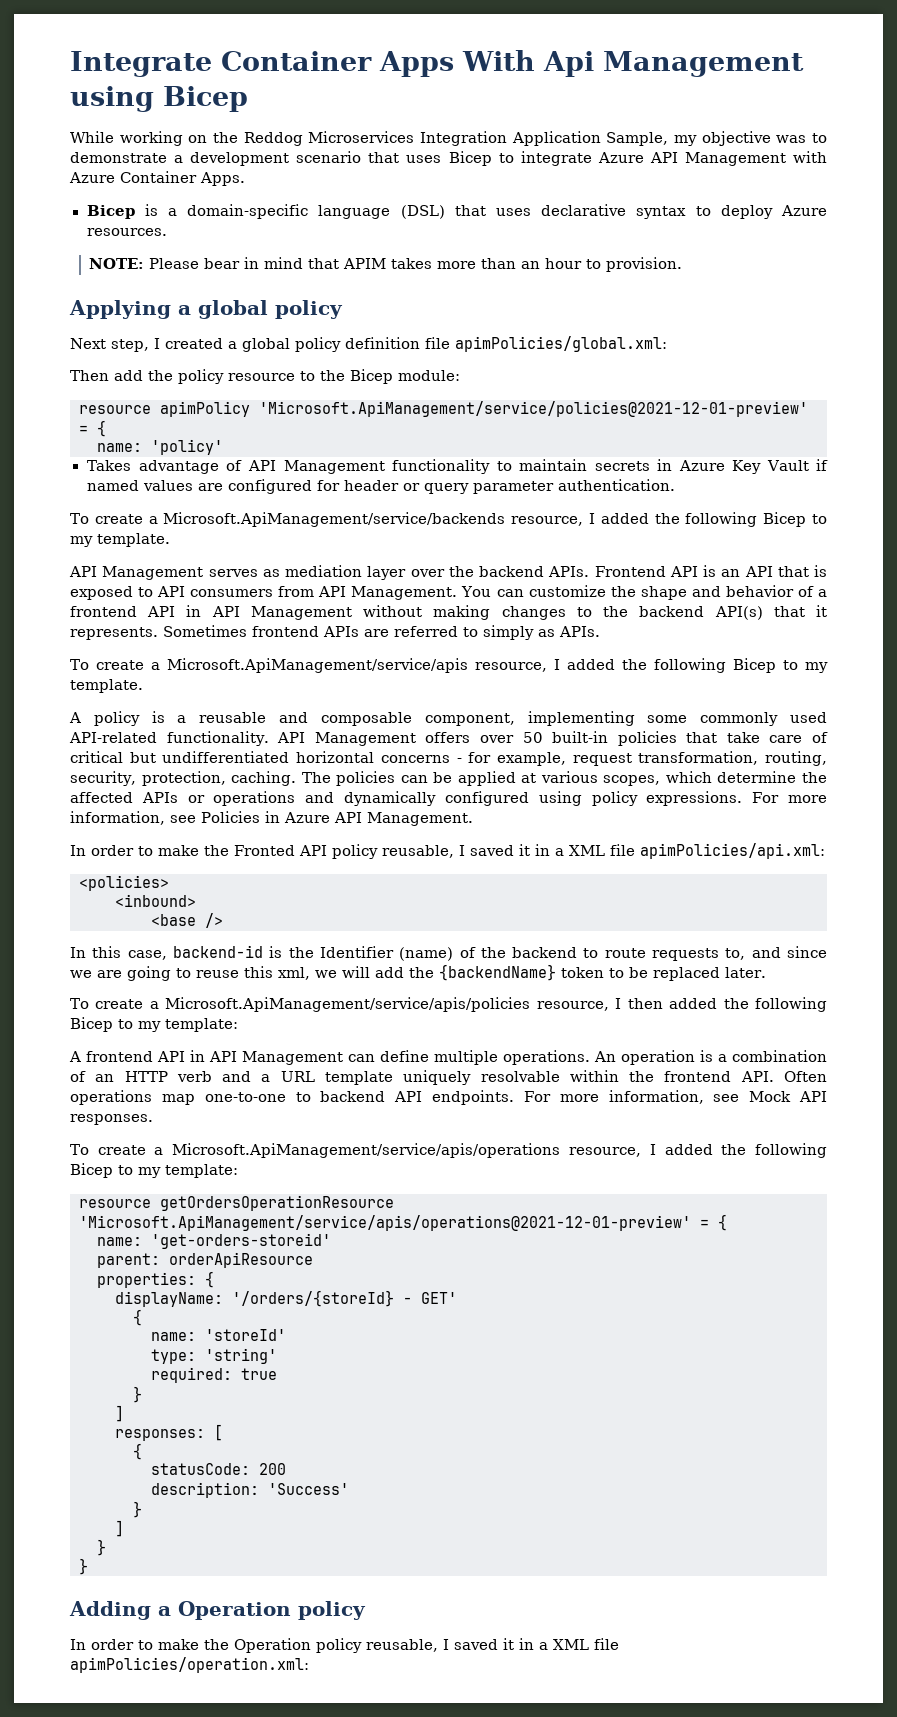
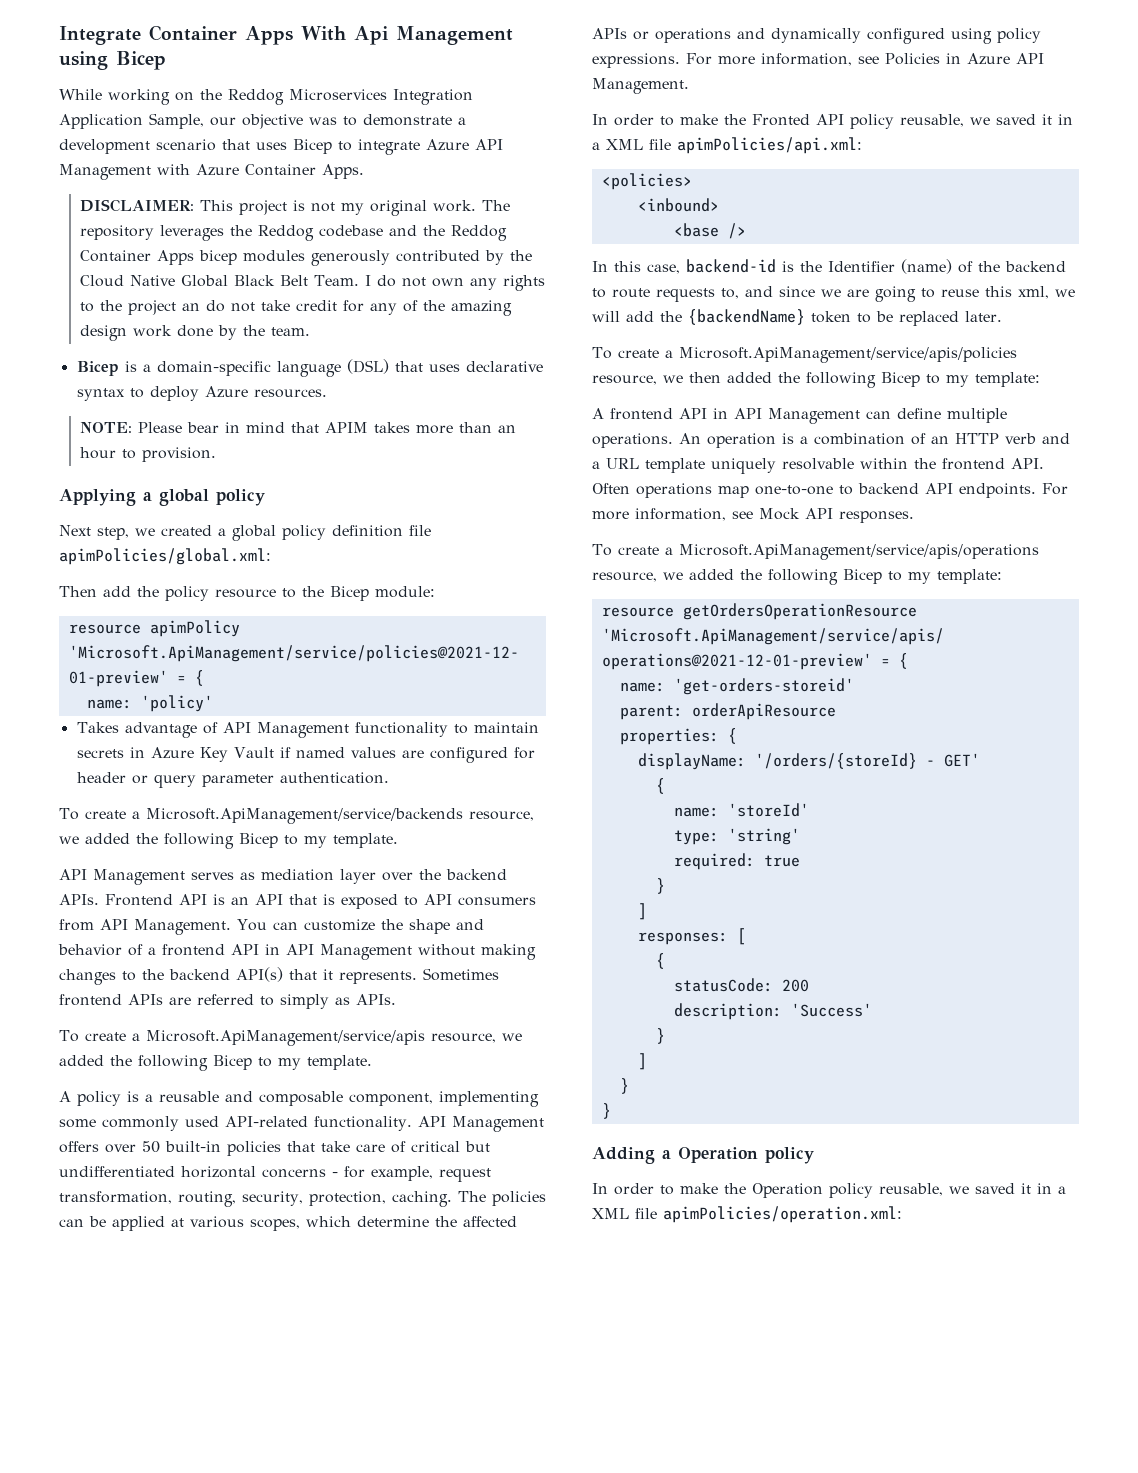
- While working on the Reddog Microservices Integration Application Sample, my objective was to demonstrate a development scenario that uses Bicep to integrate Azure API Management with Azure Container Apps.
+ While working on the Reddog Microservices Integration Application Sample, our objective was to demonstrate a development scenario that uses Bicep to integrate Azure API Management with Azure Container Apps.
+ DISCLAIMER: This project is not my original work. The repository leverages the Reddog codebase and the Reddog Container Apps bicep modules generously contributed by the Cloud Native Global Black Belt Team. I do not own any rights to the project an do not take credit for any of the amazing design work done by the team.
- Next step, I created a global policy definition file apimPolicies/global.xml:
+ Next step, we created a global policy definition file apimPolicies/global.xml:
- To create a Microsoft.ApiManagement/service/backends resource, I added the following Bicep to my template.
+ To create a Microsoft.ApiManagement/service/backends resource, we added the following Bicep to my template.
- To create a Microsoft.ApiManagement/service/apis resource, I added the following Bicep to my template.
+ To create a Microsoft.ApiManagement/service/apis resource, we added the following Bicep to my template.
- In order to make the Fronted API policy reusable, I saved it in a XML file apimPolicies/api.xml:
+ In order to make the Fronted API policy reusable, we saved it in a XML file apimPolicies/api.xml:
- To create a Microsoft.ApiManagement/service/apis/policies resource, I then added the following Bicep to my template:
+ To create a Microsoft.ApiManagement/service/apis/policies resource, we then added the following Bicep to my template:
- To create a Microsoft.ApiManagement/service/apis/operations resource, I added the following Bicep to my template:
+ To create a Microsoft.ApiManagement/service/apis/operations resource, we added the following Bicep to my template:
- In order to make the Operation policy reusable, I saved it in a XML file apimPolicies/operation.xml:
+ In order to make the Operation policy reusable, we saved it in a XML file apimPolicies/operation.xml:

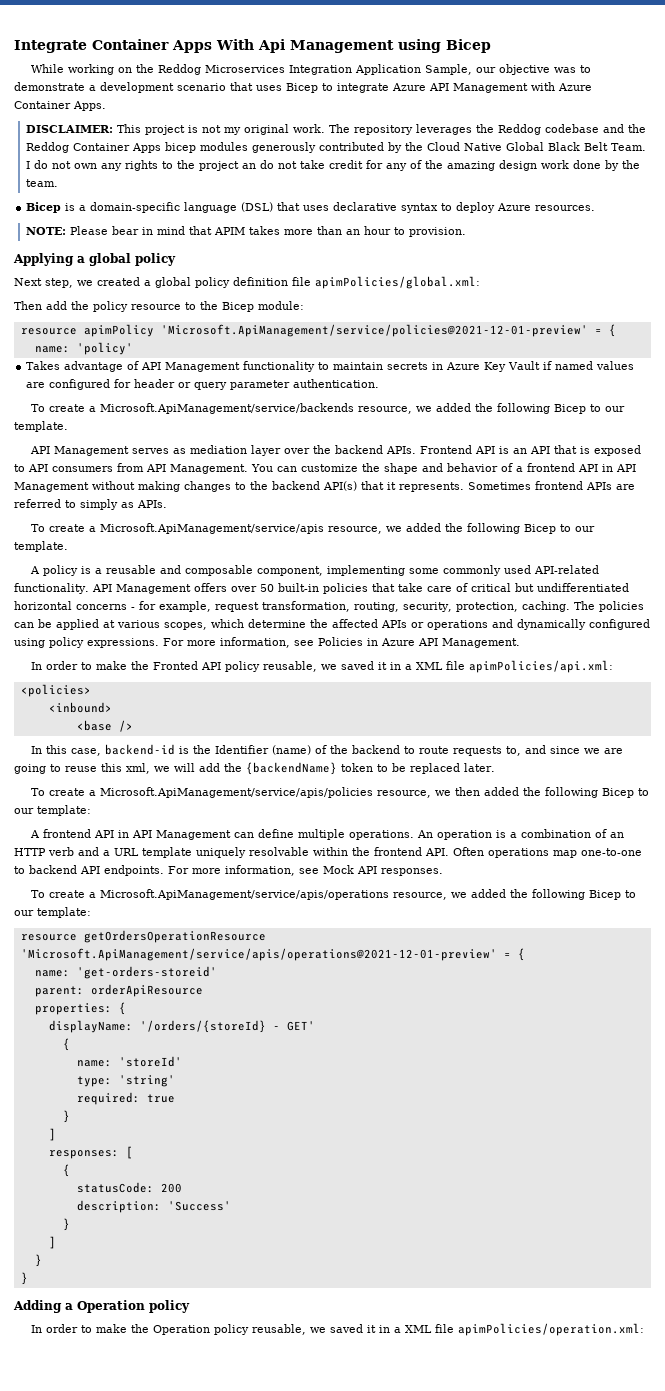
- To create a Microsoft.ApiManagement/service/backends resource, we added the following Bicep to my template.
+ To create a Microsoft.ApiManagement/service/backends resource, we added the following Bicep to our template.
- To create a Microsoft.ApiManagement/service/apis resource, we added the following Bicep to my template.
+ To create a Microsoft.ApiManagement/service/apis resource, we added the following Bicep to our template.
- To create a Microsoft.ApiManagement/service/apis/policies resource, we then added the following Bicep to my template:
+ To create a Microsoft.ApiManagement/service/apis/policies resource, we then added the following Bicep to our template:
- To create a Microsoft.ApiManagement/service/apis/operations resource, we added the following Bicep to my template:
+ To create a Microsoft.ApiManagement/service/apis/operations resource, we added the following Bicep to our template:

